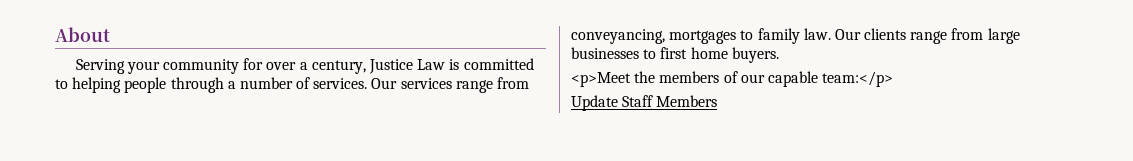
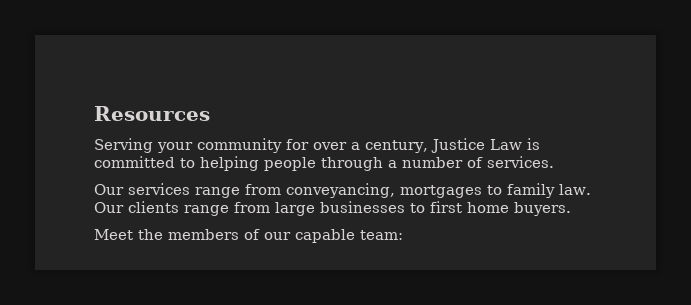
- About
+ Resources
- Serving your community for over a century, Justice Law is committed to helping people through a number of services. Our services range from conveyancing, mortgages to family law.
+ Serving your community for over a century, Justice Law is committed to helping people through a number of services.
+ Our services range from conveyancing, mortgages to family law.
- <p>Meet the members of our capable team:</p>
- Update Staff Members
+ Meet the members of our capable team:

